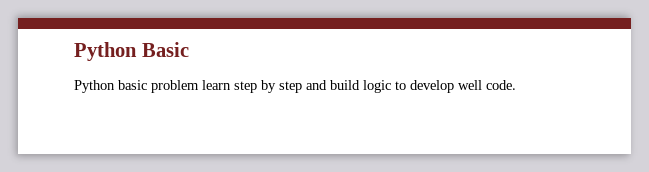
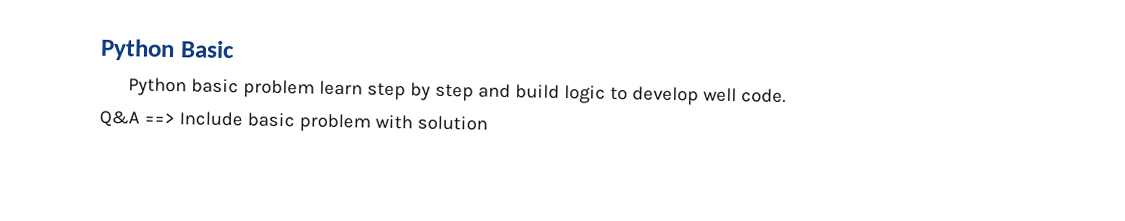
+ Q&A ==> Include basic problem with solution

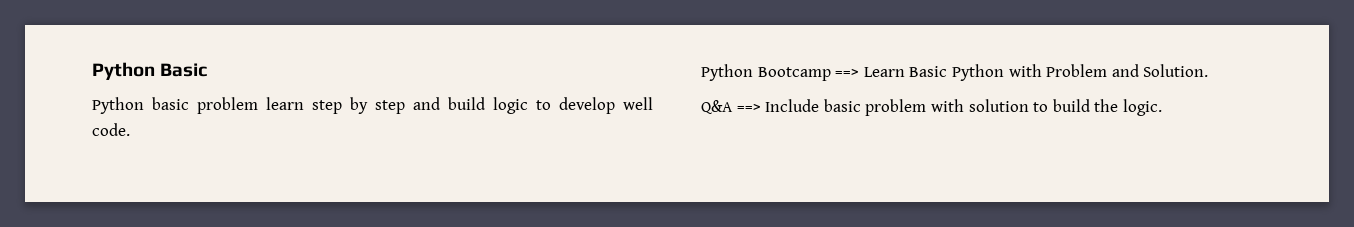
+ Python Bootcamp ==> Learn Basic Python with Problem and Solution.
- Q&A ==> Include basic problem with solution
+ Q&A ==> Include basic problem with solution to build the logic.

